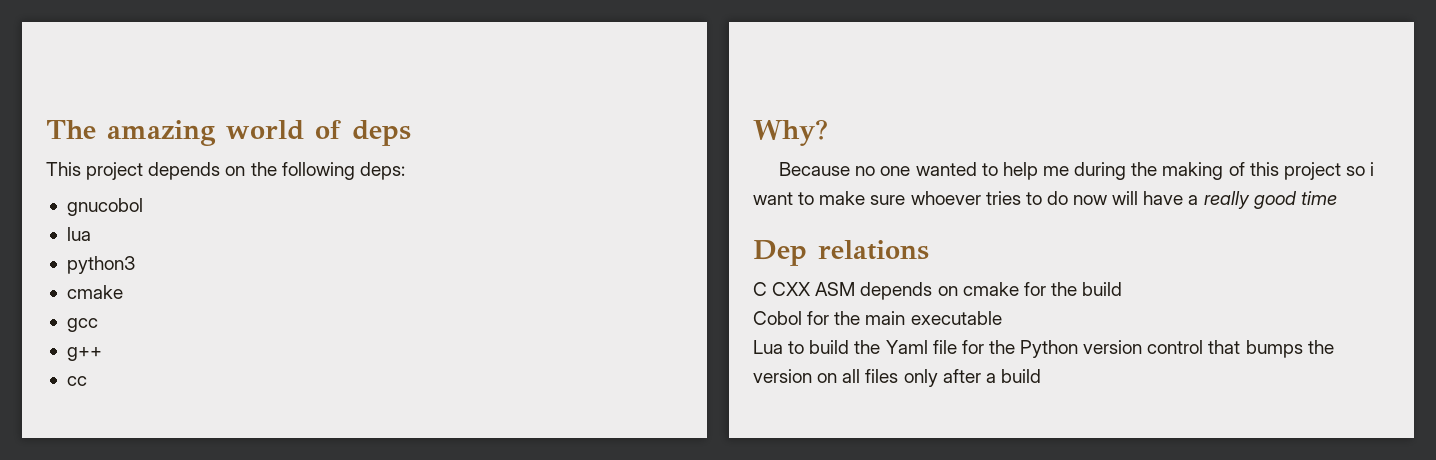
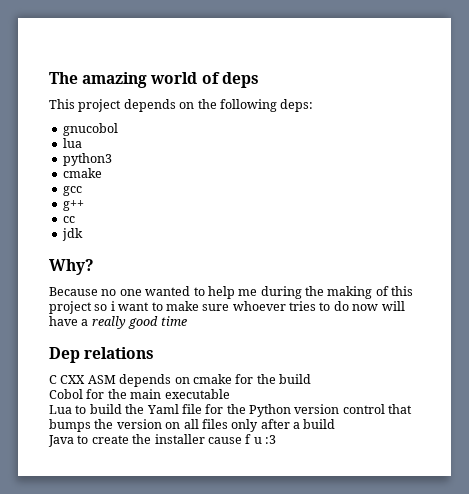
+ jdk
+ Java to create the installer cause f u :3

